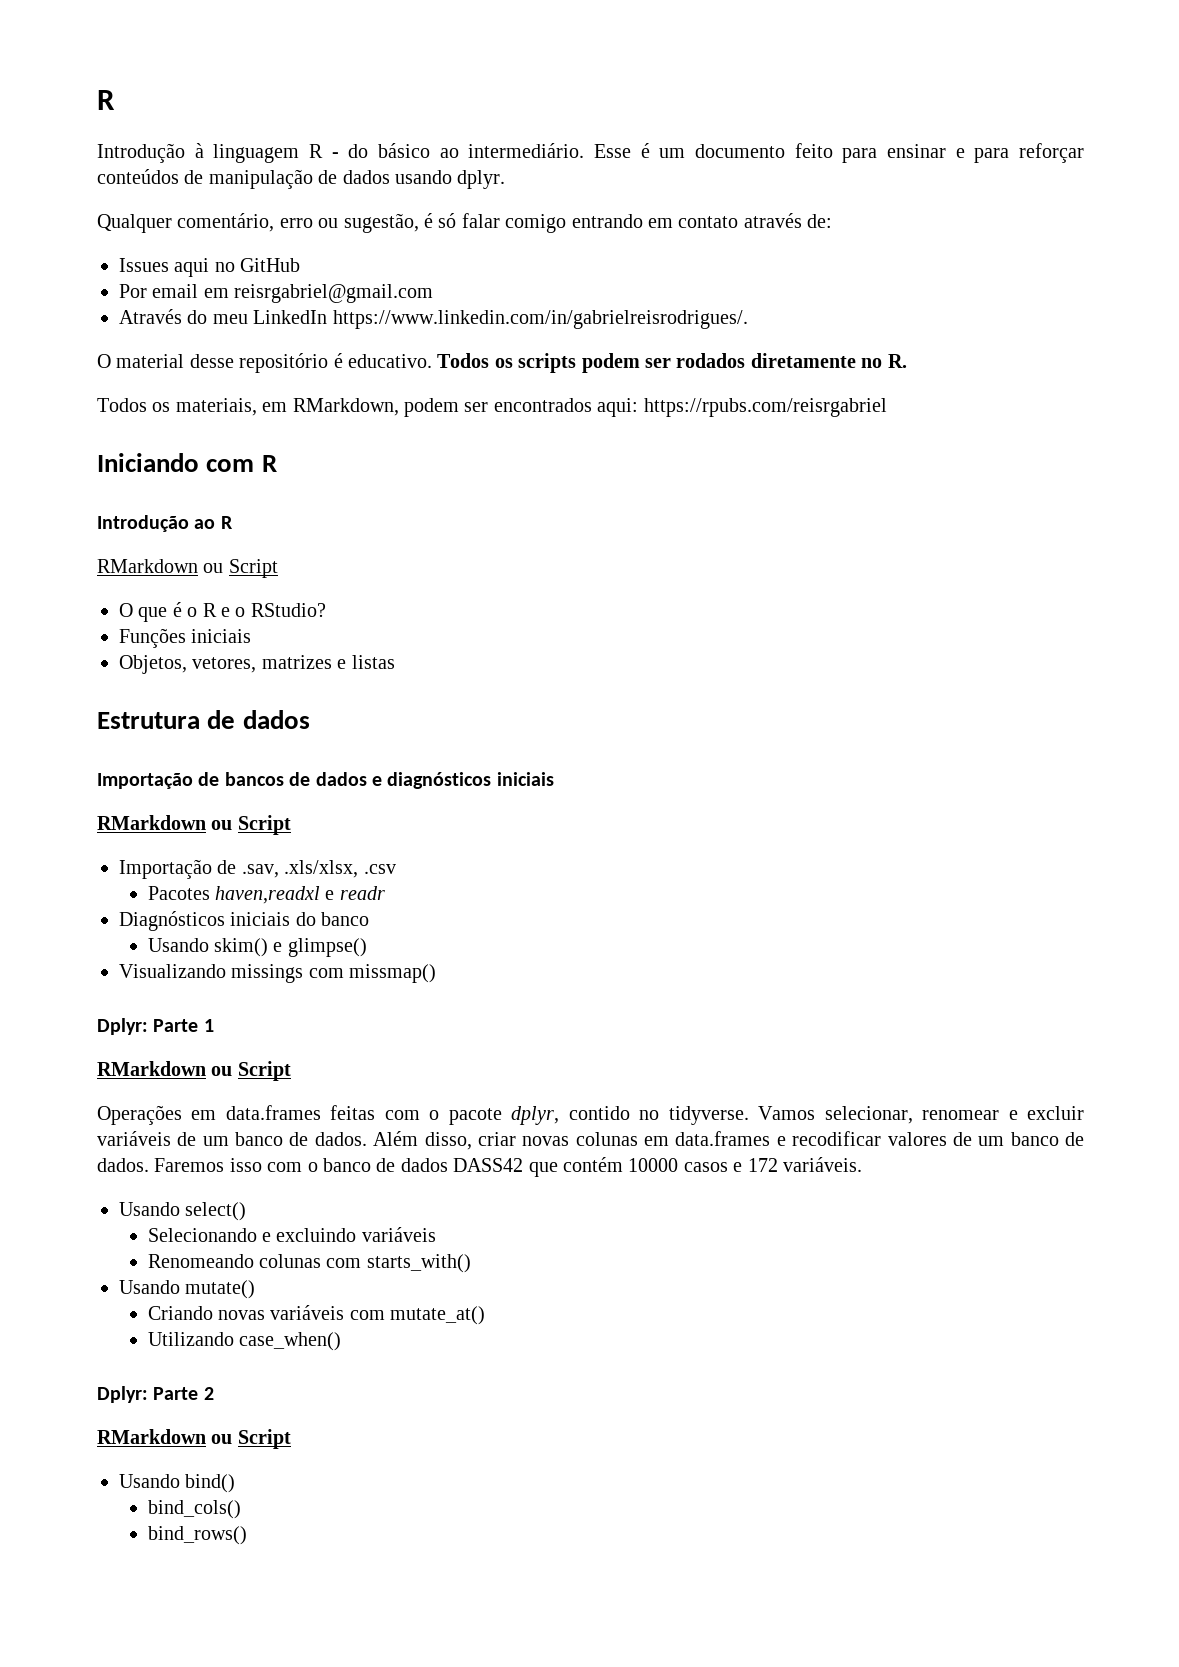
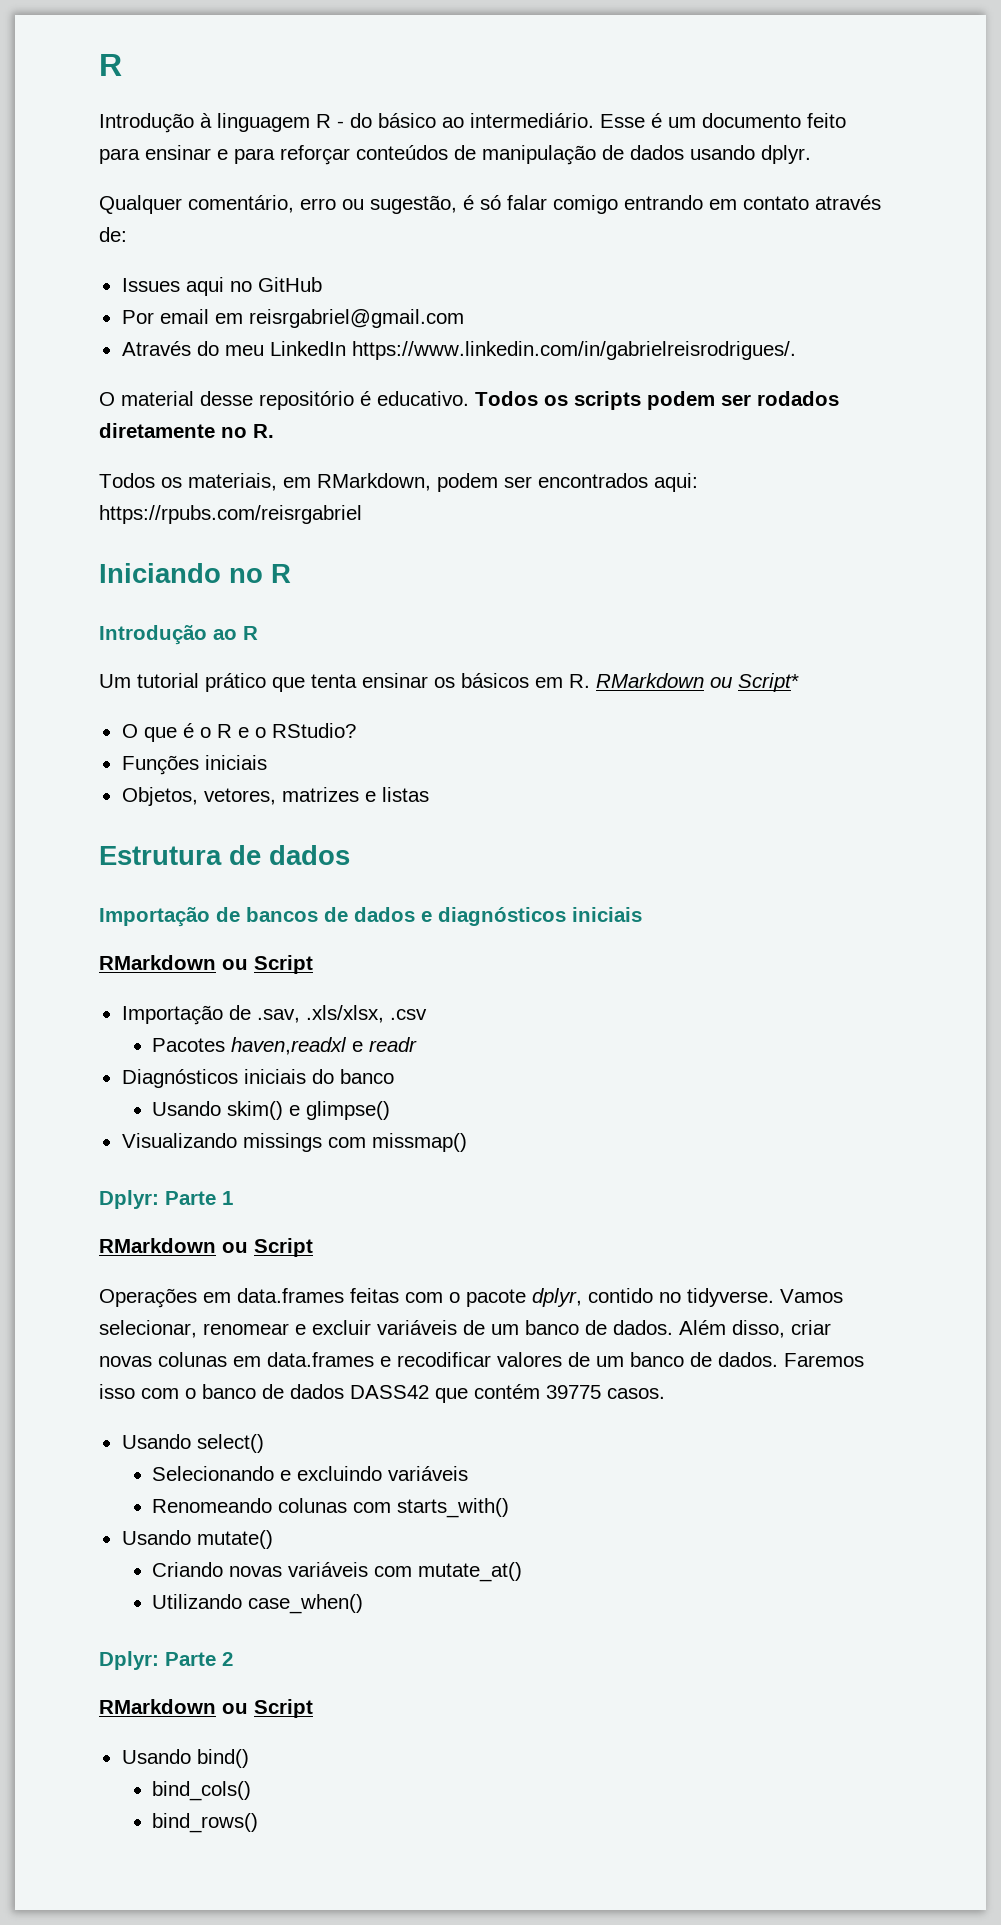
- Iniciando com R
+ Iniciando no R
  Introdução ao R
- RMarkdown ou Script
+ Um tutorial prático que tenta ensinar os básicos em R. RMarkdown ou Script*
- Faremos isso com o banco de dados DASS42 que contém 10000 casos e 172 variáveis.
+ Faremos isso com o banco de dados DASS42 que contém 39775 casos.

